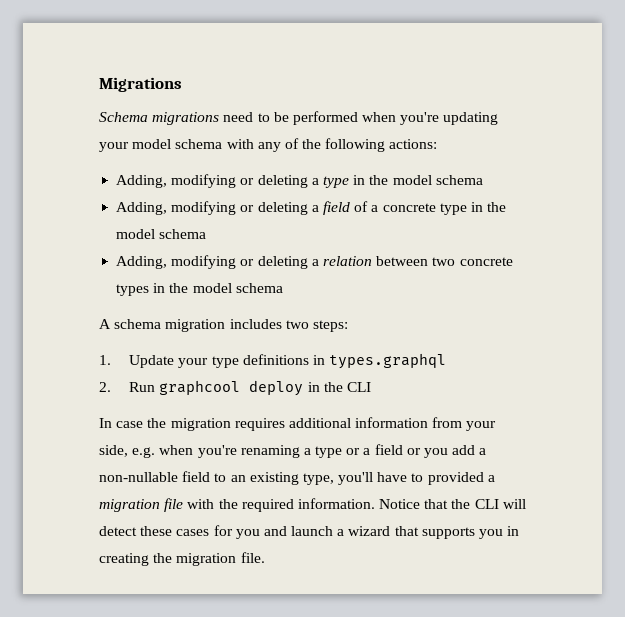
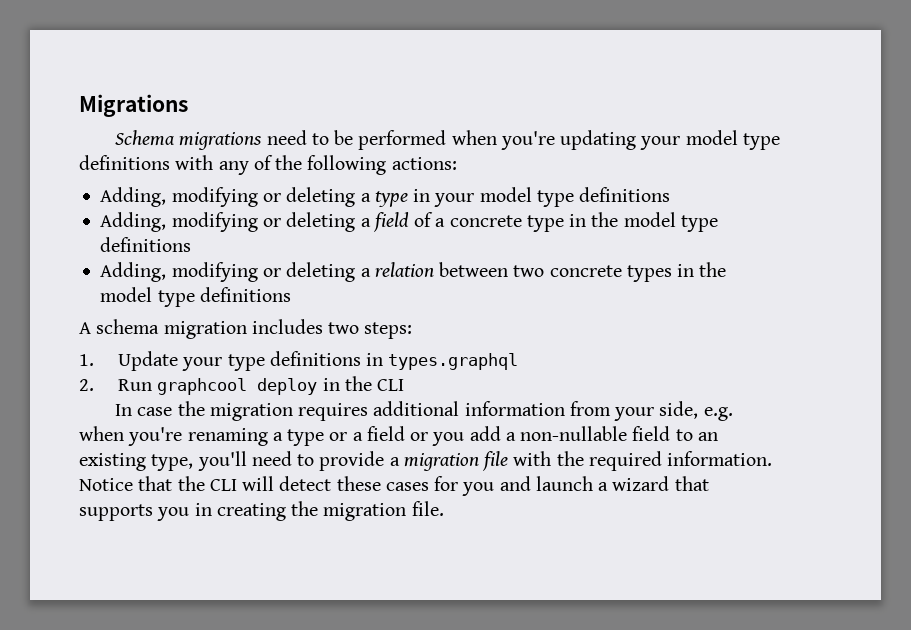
- Schema migrations need to be performed when you're updating your model schema with any of the following actions:
+ Schema migrations need to be performed when you're updating your model type definitions with any of the following actions:
- Adding, modifying or deleting a type in the model schema
+ Adding, modifying or deleting a type in your model type definitions
- Adding, modifying or deleting a field of a concrete type in the model schema
+ Adding, modifying or deleting a field of a concrete type in the model type definitions
- Adding, modifying or deleting a relation between two concrete types in the model schema
+ Adding, modifying or deleting a relation between two concrete types in the model type definitions
- In case the migration requires additional information from your side, e.g. when you're renaming a type or a field or you add a non-nullable field to an existing type, you'll have to provided a migration file with the required information.
+ In case the migration requires additional information from your side, e.g. when you're renaming a type or a field or you add a non-nullable field to an existing type, you'll need to provide a migration file with the required information.

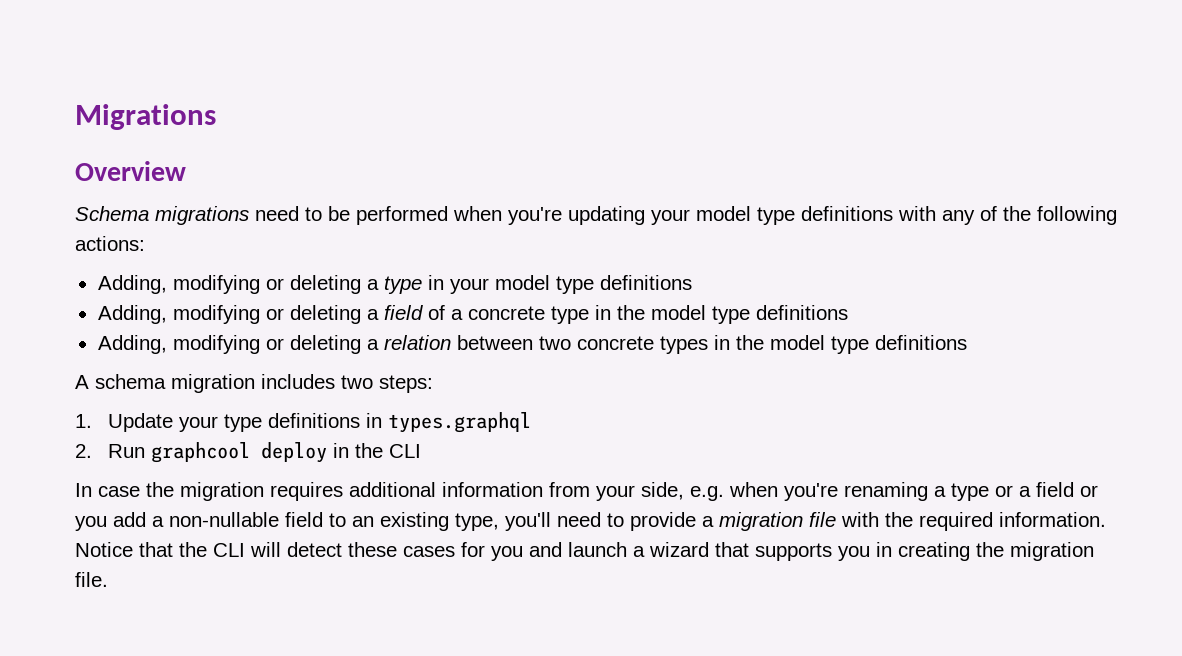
+ Overview

